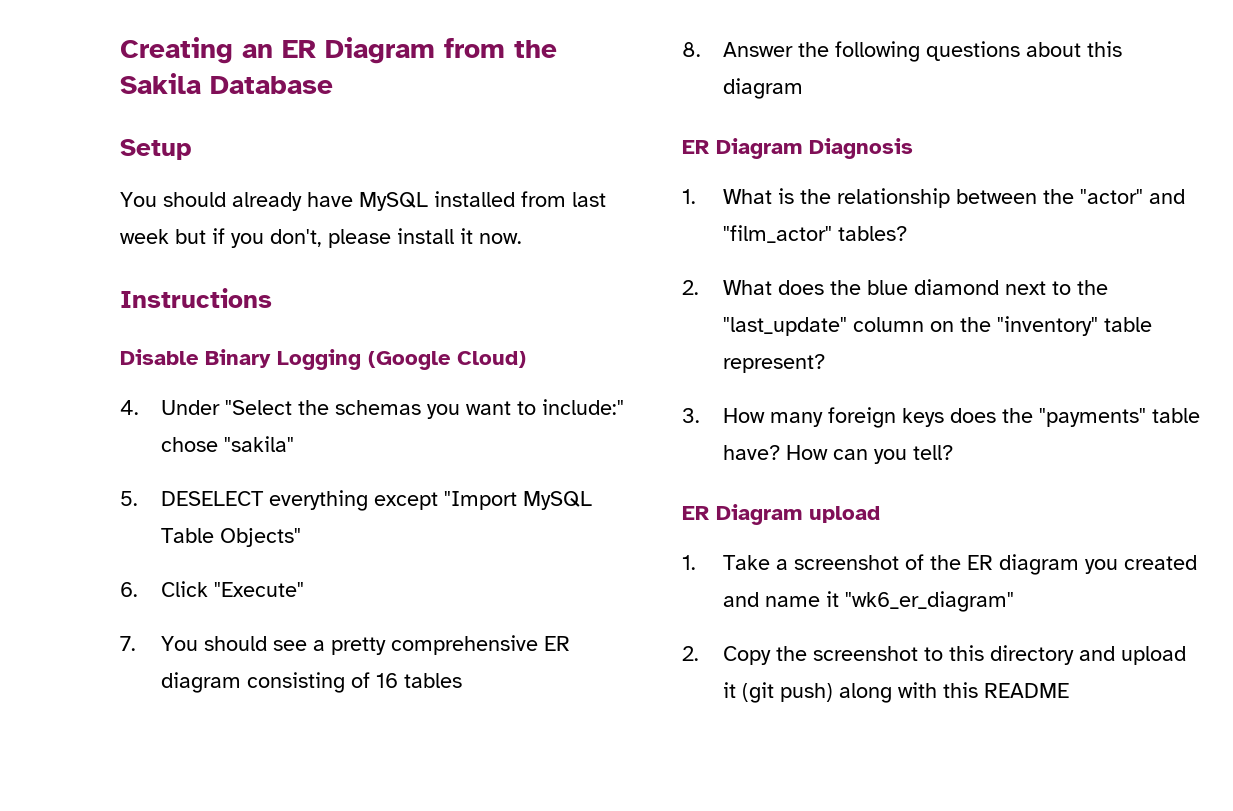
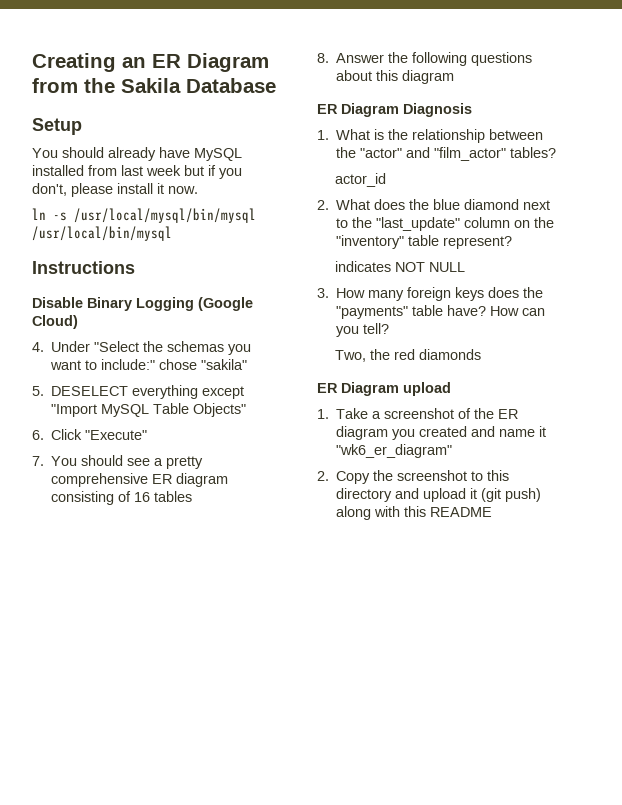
+ ln -s /usr/local/mysql/bin/mysql /usr/local/bin/mysql
+ actor_id
+ indicates NOT NULL
+ Two, the red diamonds

